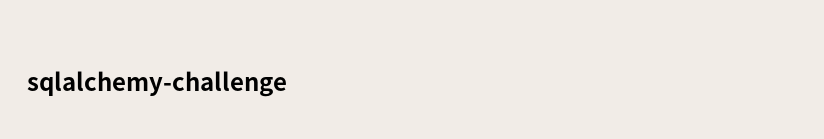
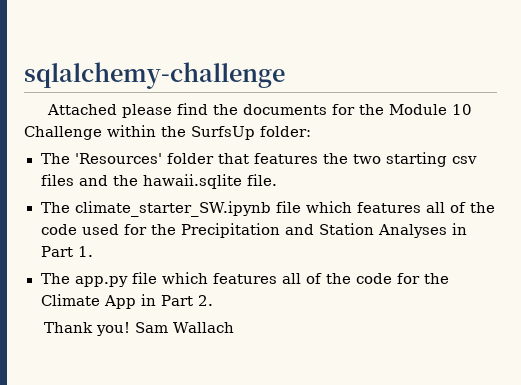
+ Attached please find the documents for the Module 10 Challenge within the SurfsUp folder:
+ The 'Resources' folder that features the two starting csv files and the hawaii.sqlite file.
+ The climate_starter_SW.ipynb file which features all of the code used for the Precipitation and Station Analyses in Part 1.
+ The app.py file which features all of the code for the Climate App in Part 2.
+ Thank you! Sam Wallach

